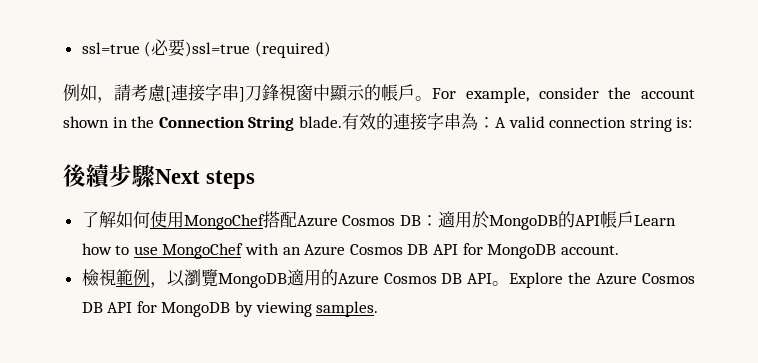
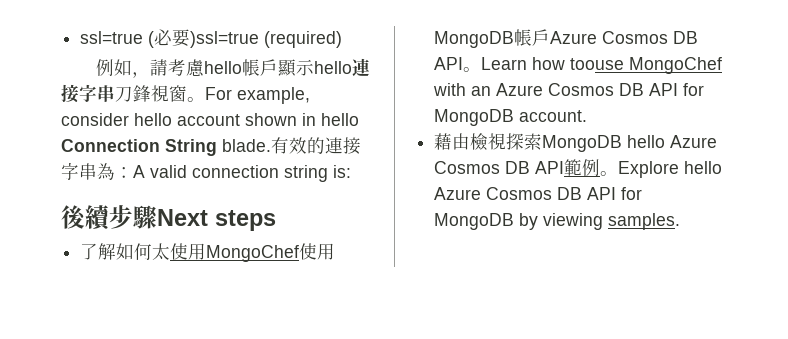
- 例如，請考慮[連接字串]刀鋒視窗中顯示的帳戶。
+ 例如，請考慮hello帳戶顯示hello連接字串刀鋒視窗。
- For example, consider the account shown in the Connection String blade.
+ For example, consider hello account shown in hello Connection String blade.
- 了解如何使用MongoChef搭配Azure Cosmos DB：適用於MongoDB的API帳戶Learn how to use MongoChef with an Azure Cosmos DB API for MongoDB account.
+ 了解如何太使用MongoChef使用MongoDB帳戶Azure Cosmos DB API。Learn how toouse MongoChef with an Azure Cosmos DB API for MongoDB account.
- 檢視範例，以瀏覽MongoDB適用的Azure Cosmos DB API。Explore the Azure Cosmos DB API for MongoDB by viewing samples.
+ 藉由檢視探索MongoDB hello Azure Cosmos DB API範例。Explore hello Azure Cosmos DB API for MongoDB by viewing samples.

